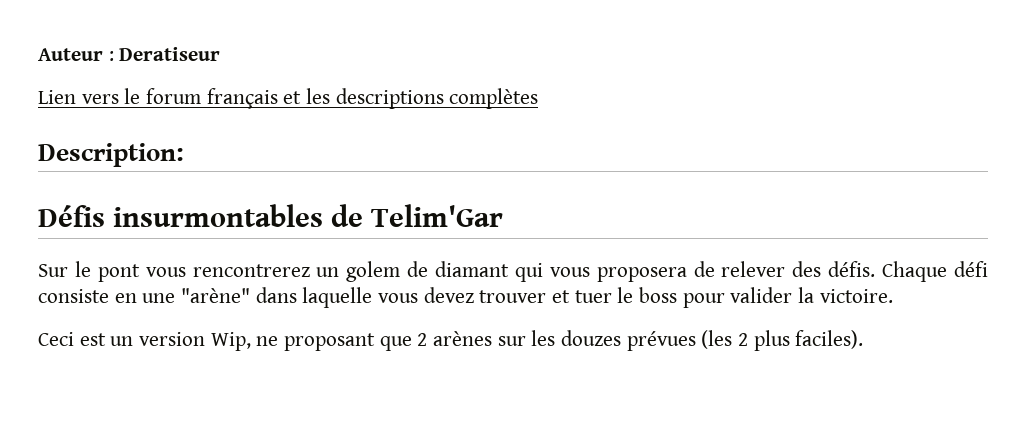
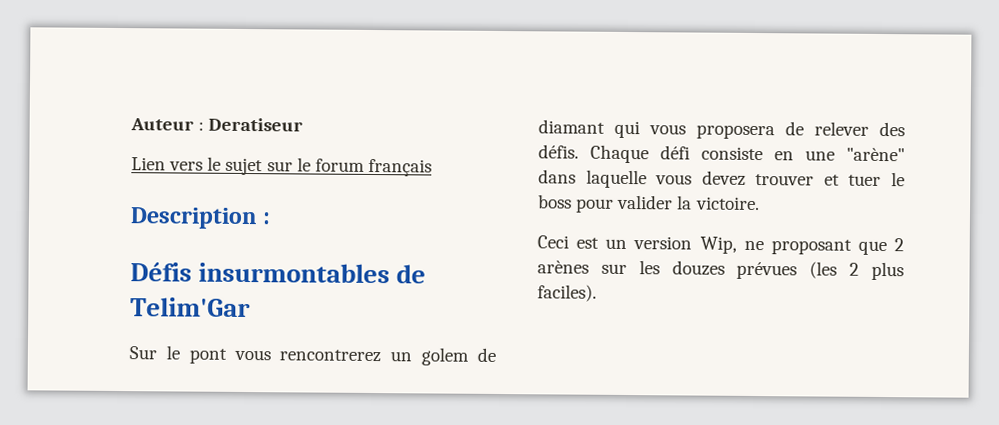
- Lien vers le forum français et les descriptions complètes
- Description:
+ Lien vers le sujet sur le forum français
+ Description :

